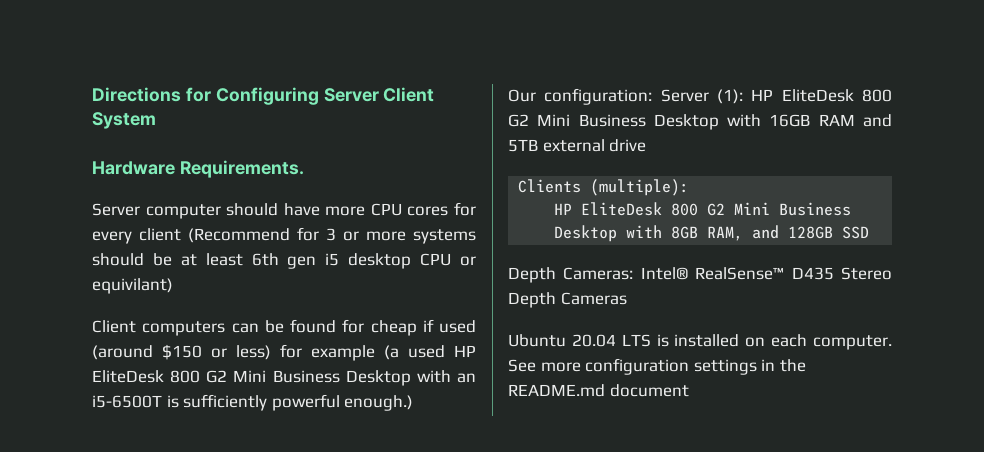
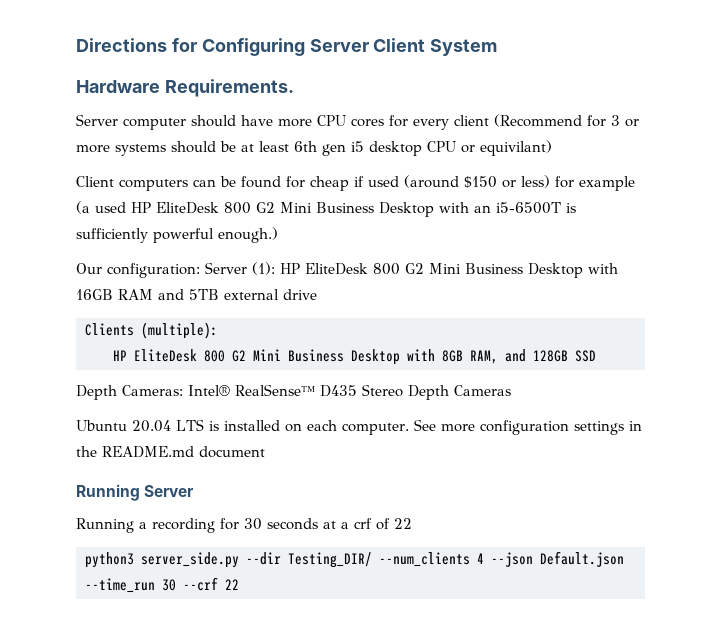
+ Running Server
+ Running a recording for 30 seconds at a crf of 22
+ python3 server_side.py --dir Testing_DIR/ --num_clients 4 --json Default.json --time_run 30 --crf 22

